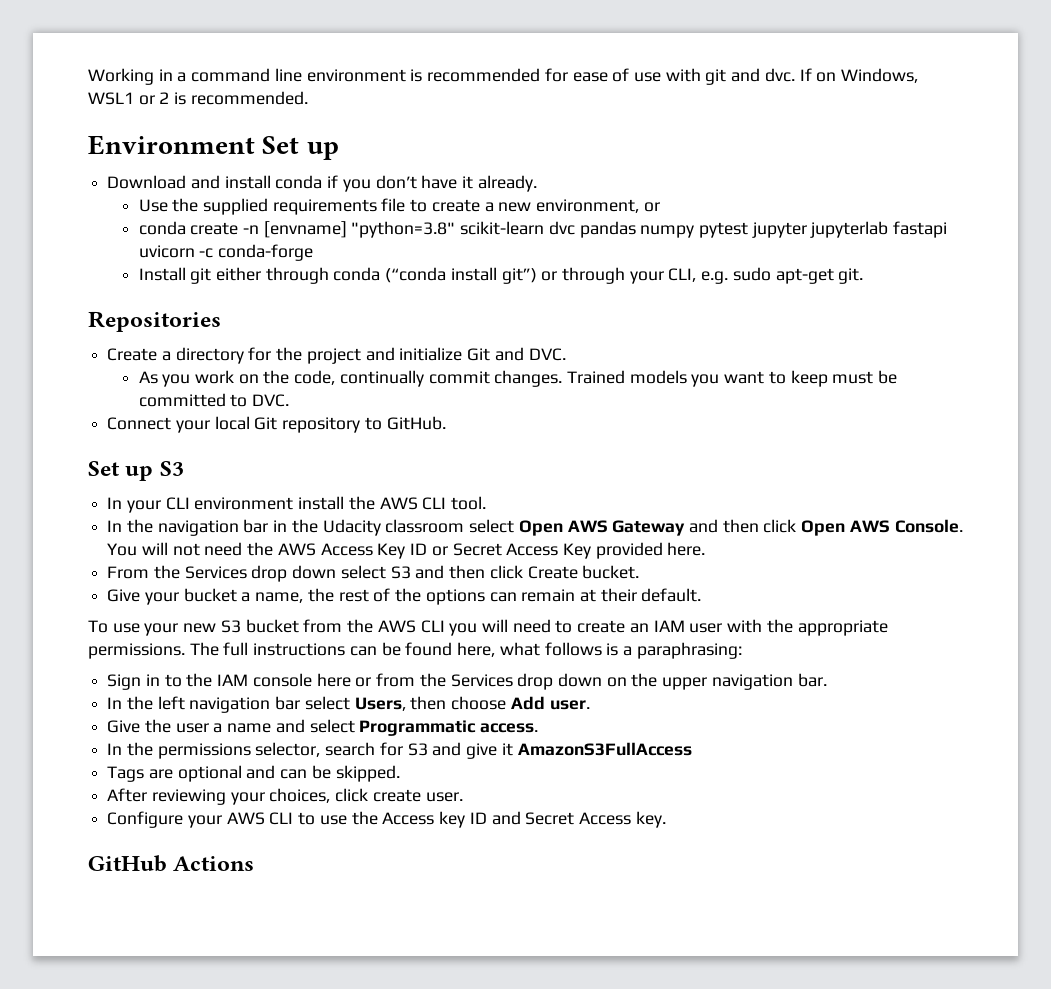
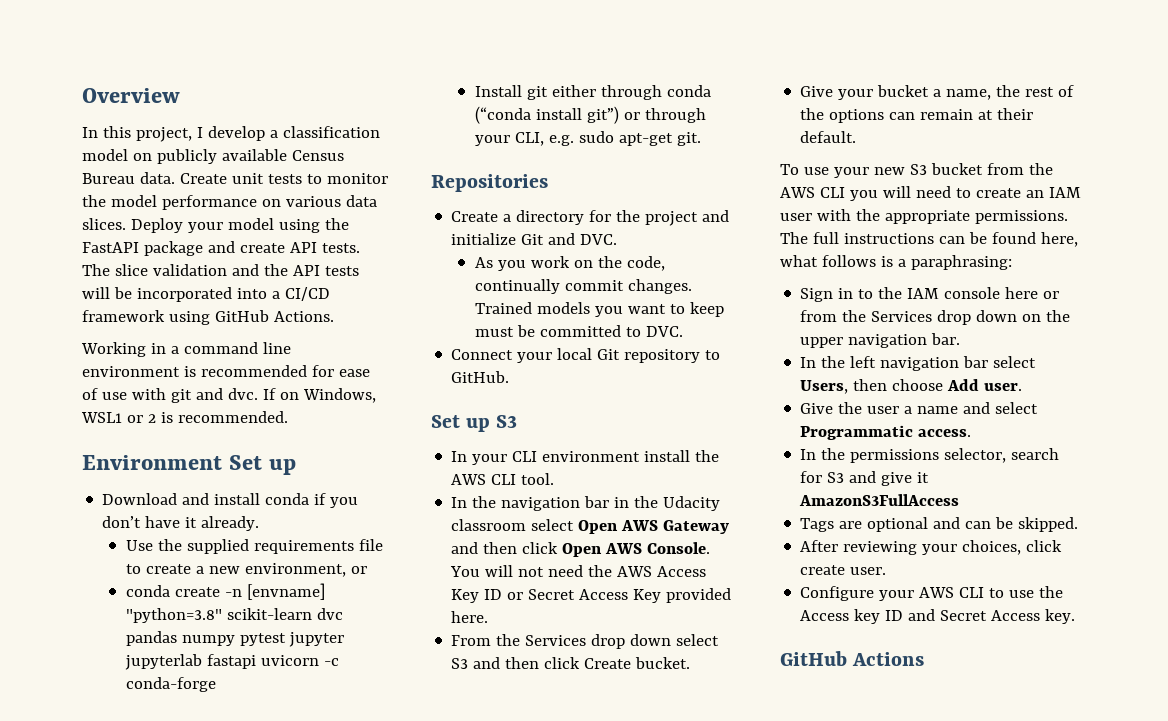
+ Overview
+ In this project, I develop a classification model on publicly available Census Bureau data. Create unit tests to monitor the model performance on various data slices. Deploy your model using the FastAPI package and create API tests. The slice validation and the API tests will be incorporated into a CI/CD framework using GitHub Actions.

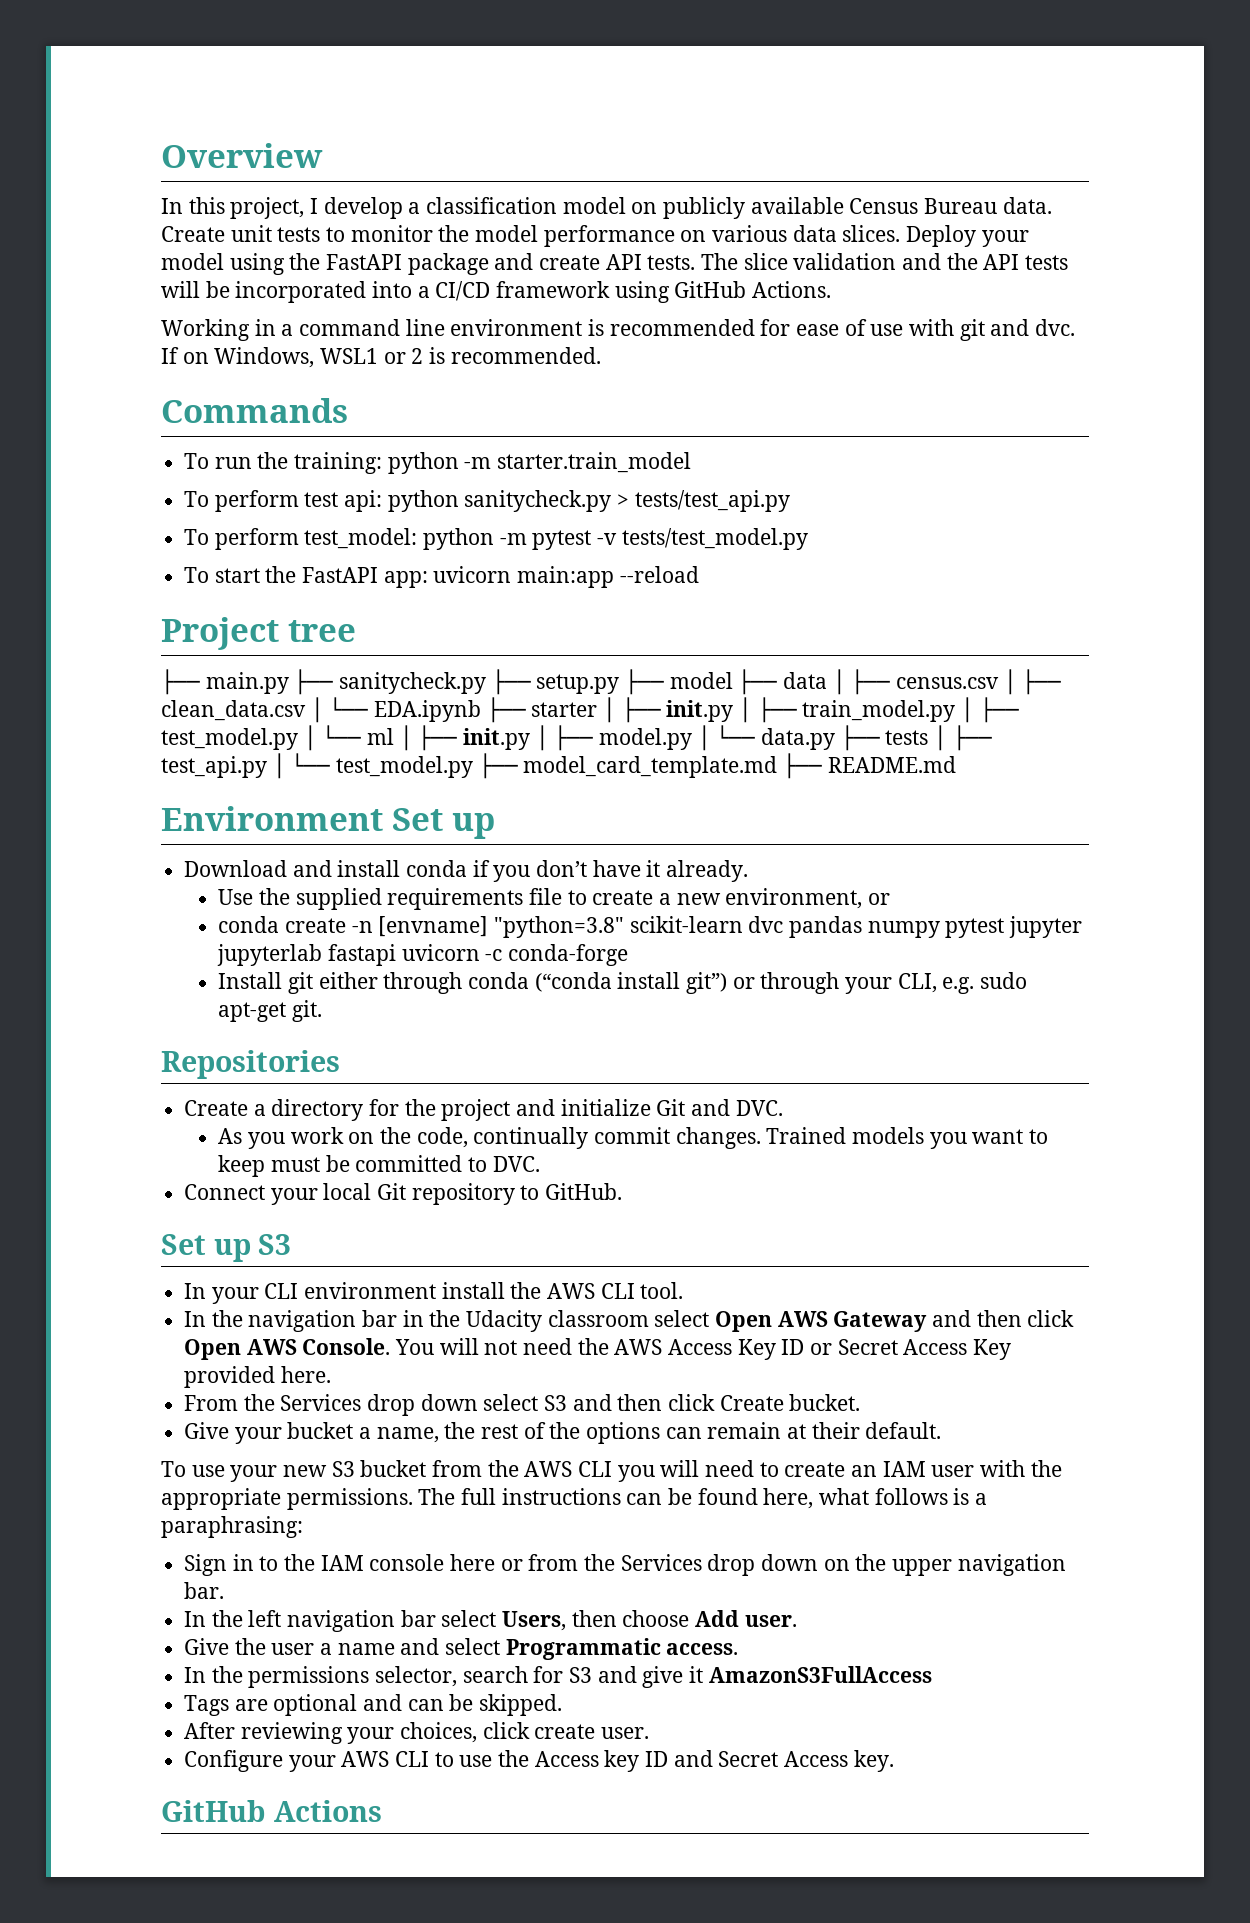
+ Commands
+ To run the training: python -m starter.train_model
+ To perform test api: python sanitycheck.py > tests/test_api.py
+ To perform test_model: python -m pytest -v tests/test_model.py
+ To start the FastAPI app: uvicorn main:app --reload
+ Project tree
+ ├── main.py ├── sanitycheck.py ├── setup.py ├── model ├── data │ ├── census.csv │ ├── clean_data.csv │ └── EDA.ipynb ├── starter │ ├── init.py │ ├── train_model.py │ ├── test_model.py │ └── ml │ ├── init.py │ ├── model.py │ └── data.py ├── tests │ ├── test_api.py │ └── test_model.py ├── model_card_template.md ├── README.md

